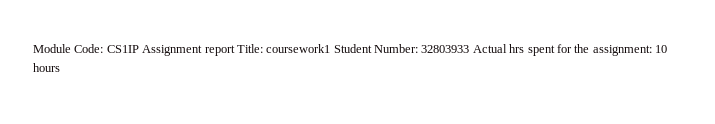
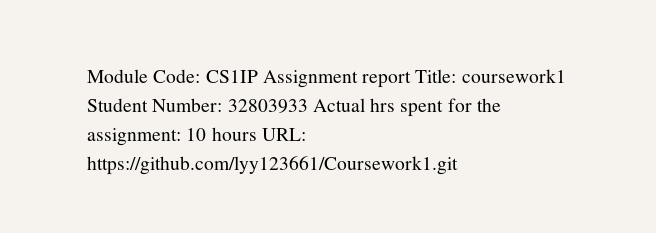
- Module Code: CS1IP Assignment report Title: coursework1 Student Number: 32803933 Actual hrs spent for the assignment: 10 hours
+ Module Code: CS1IP Assignment report Title: coursework1 Student Number: 32803933 Actual hrs spent for the assignment: 10 hours URL: https://github.com/lyy123661/Coursework1.git

